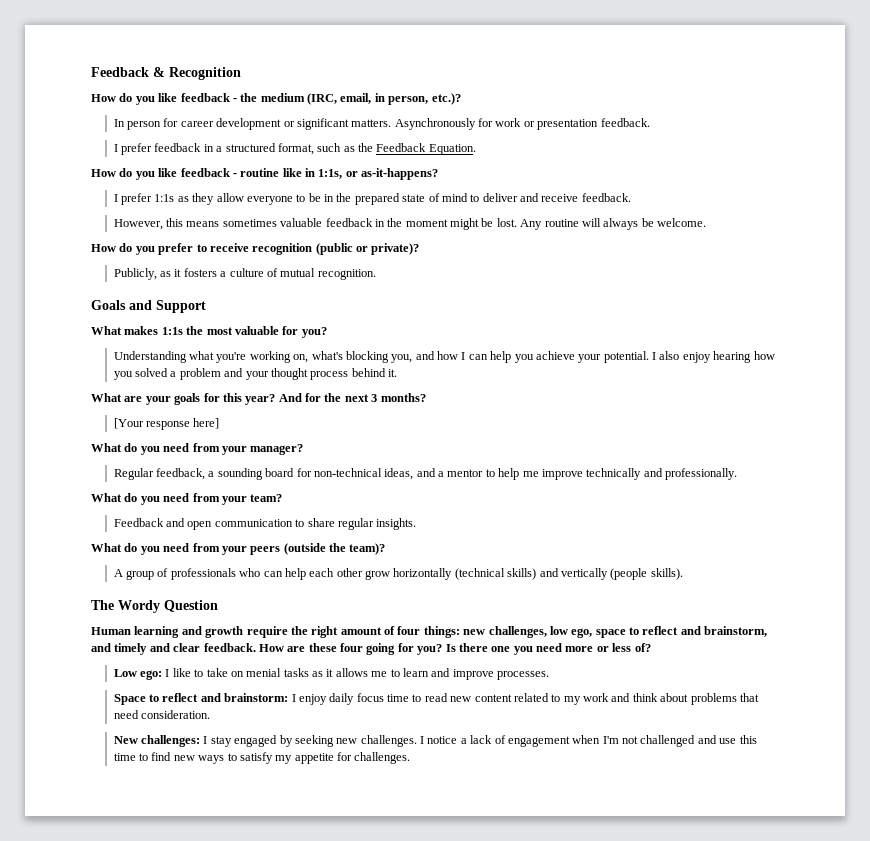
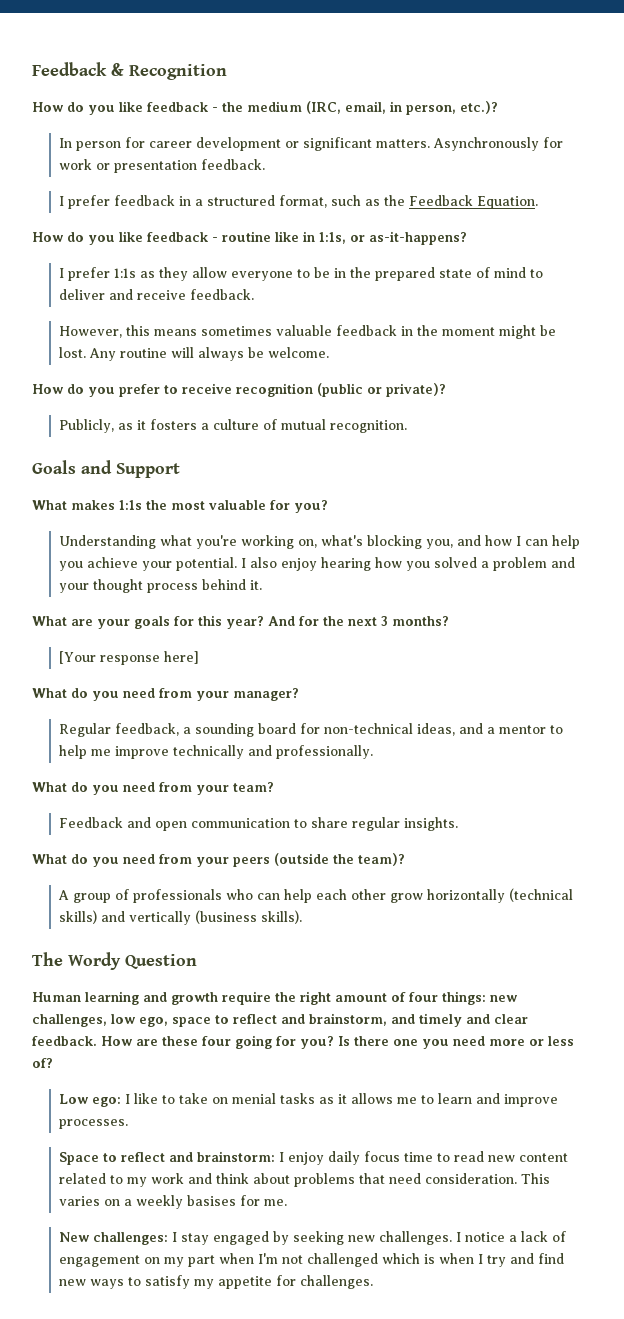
- A group of professionals who can help each other grow horizontally (technical skills) and vertically (people skills).
+ A group of professionals who can help each other grow horizontally (technical skills) and vertically (business skills).
+ This varies on a weekly basises for me.
- I notice a lack of engagement when I'm not challenged and use this time to find new ways to satisfy my appetite for challenges.
+ I notice a lack of engagement on my part when I'm not challenged which is when I try and find new ways to satisfy my appetite for challenges.

